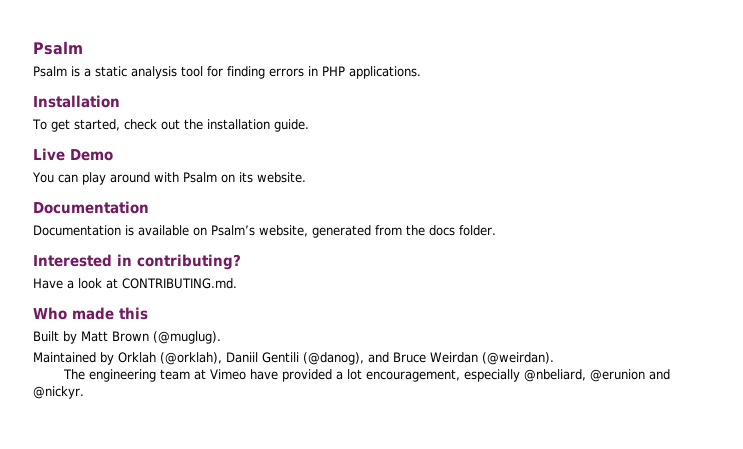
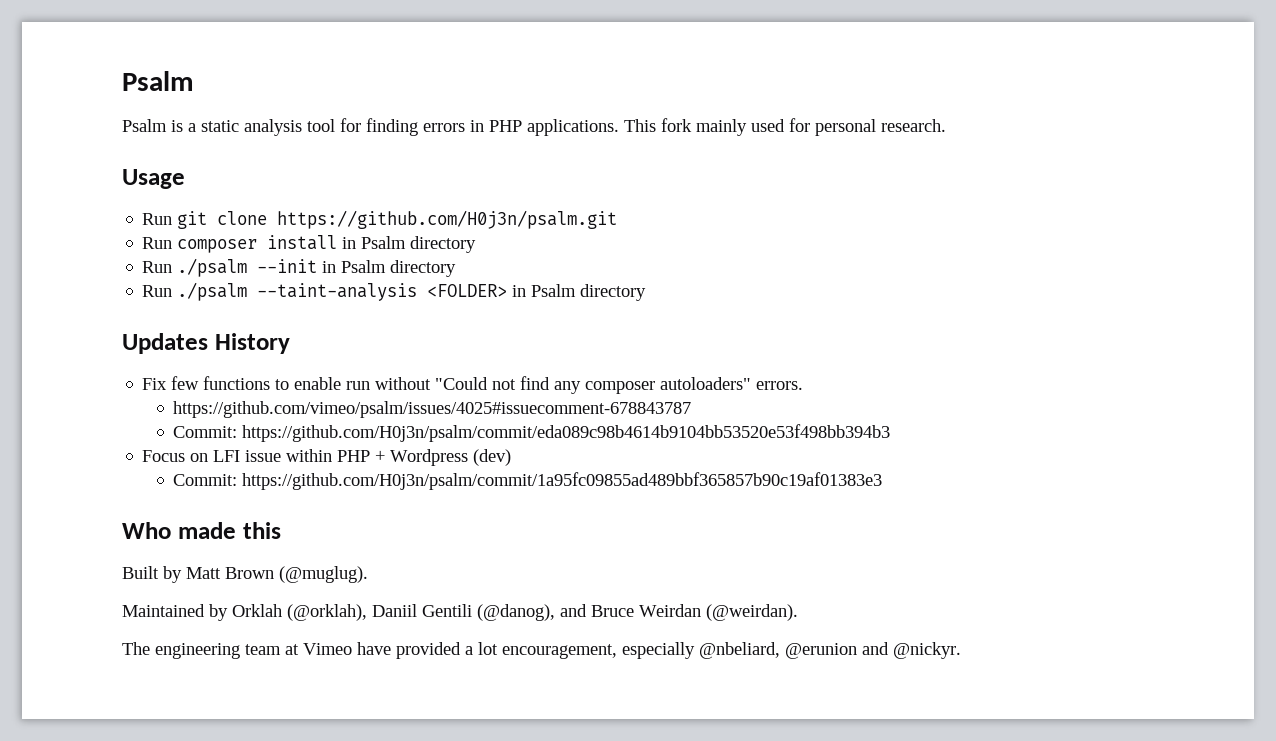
- Psalm is a static analysis tool for finding errors in PHP applications.
- Installation
- To get started, check out the installation guide.
- Live Demo
- You can play around with Psalm on its website.
- Documentation
- Documentation is available on Psalm’s website, generated from the docs folder.
- Interested in contributing?
- Have a look at CONTRIBUTING.md.
+ Psalm is a static analysis tool for finding errors in PHP applications. This fork mainly used for personal research.
+ Usage
+ Run git clone https://github.com/H0j3n/psalm.git
+ Run composer install in Psalm directory
+ Run ./psalm --init in Psalm directory
+ Run ./psalm --taint-analysis <FOLDER> in Psalm directory
+ Updates History
+ Fix few functions to enable run without "Could not find any composer autoloaders" errors.
+ https://github.com/vimeo/psalm/issues/4025#issuecomment-678843787
+ Commit: https://github.com/H0j3n/psalm/commit/eda089c98b4614b9104bb53520e53f498bb394b3
+ Focus on LFI issue within PHP + Wordpress (dev)
+ Commit: https://github.com/H0j3n/psalm/commit/1a95fc09855ad489bbf365857b90c19af01383e3

